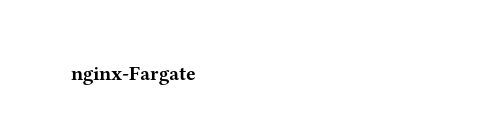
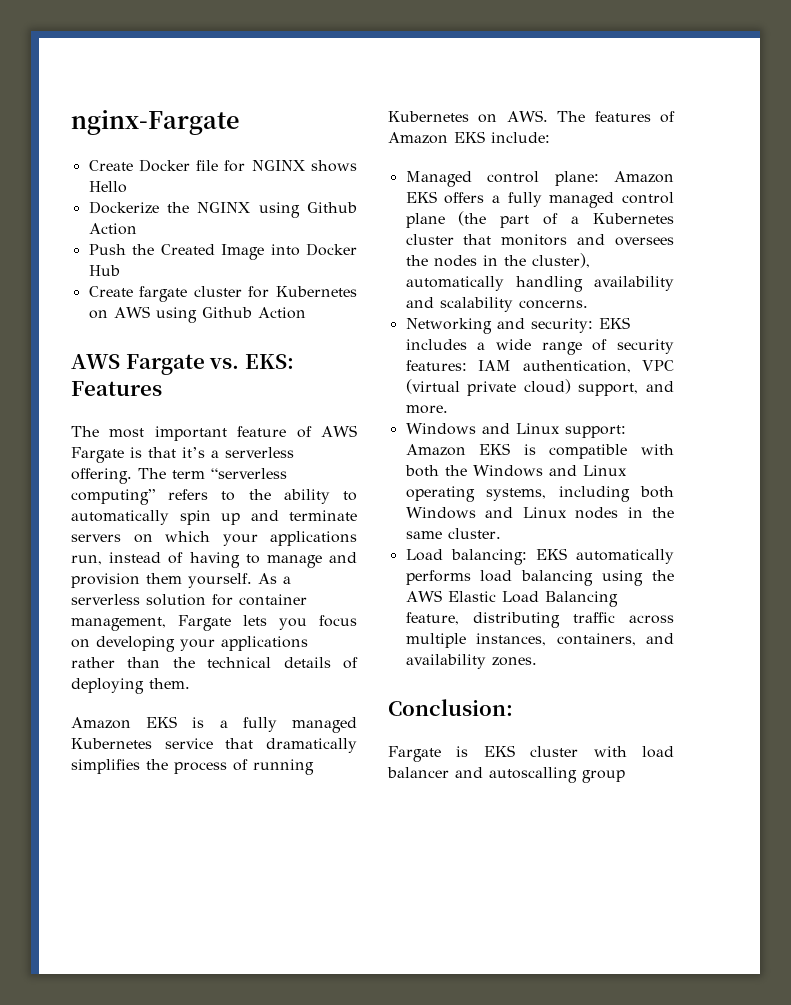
+ Create Docker file for NGINX shows Hello
+ Dockerize the NGINX using Github Action
+ Push the Created Image into Docker Hub
+ Create fargate cluster for Kubernetes on AWS using Github Action
+ AWS Fargate vs. EKS: Features
+ The most important feature of AWS Fargate is that it’s a serverless offering. The term “serverless computing” refers to the ability to automatically spin up and terminate servers on which your applications run, instead of having to manage and provision them yourself. As a serverless solution for container management, Fargate lets you focus on developing your applications rather than the technical details of deploying them.
+ Amazon EKS is a fully managed Kubernetes service that dramatically simplifies the process of running Kubernetes on AWS. The features of Amazon EKS include:
+ Managed control plane: Amazon EKS offers a fully managed control plane (the part of a Kubernetes cluster that monitors and oversees the nodes in the cluster), automatically handling availability and scalability concerns.
+ Networking and security: EKS includes a wide range of security features: IAM authentication, VPC (virtual private cloud) support, and more.
+ Windows and Linux support: Amazon EKS is compatible with both the Windows and Linux operating systems, including both Windows and Linux nodes in the same cluster.
+ Load balancing: EKS automatically performs load balancing using the AWS Elastic Load Balancing feature, distributing traffic across multiple instances, containers, and availability zones.
+ Conclusion:
+ Fargate is EKS cluster with load balancer and autoscalling group

